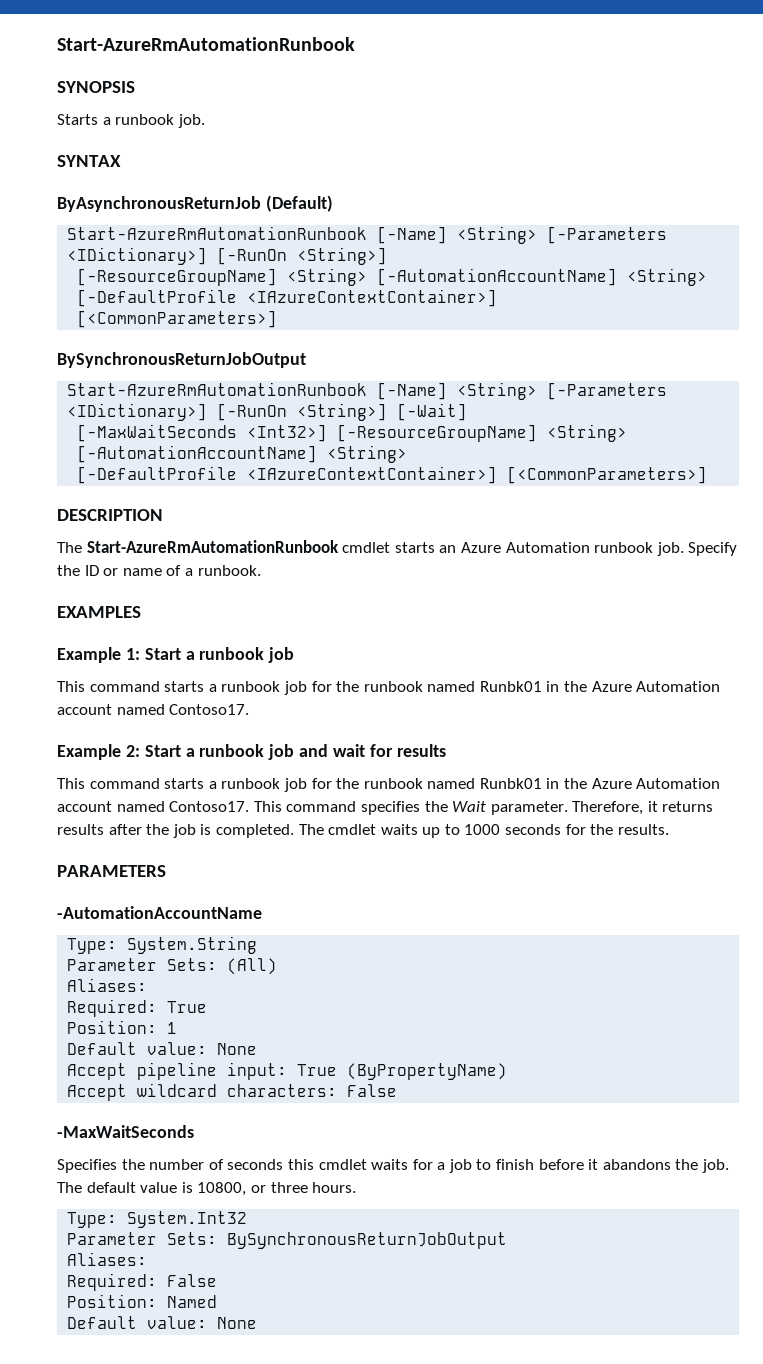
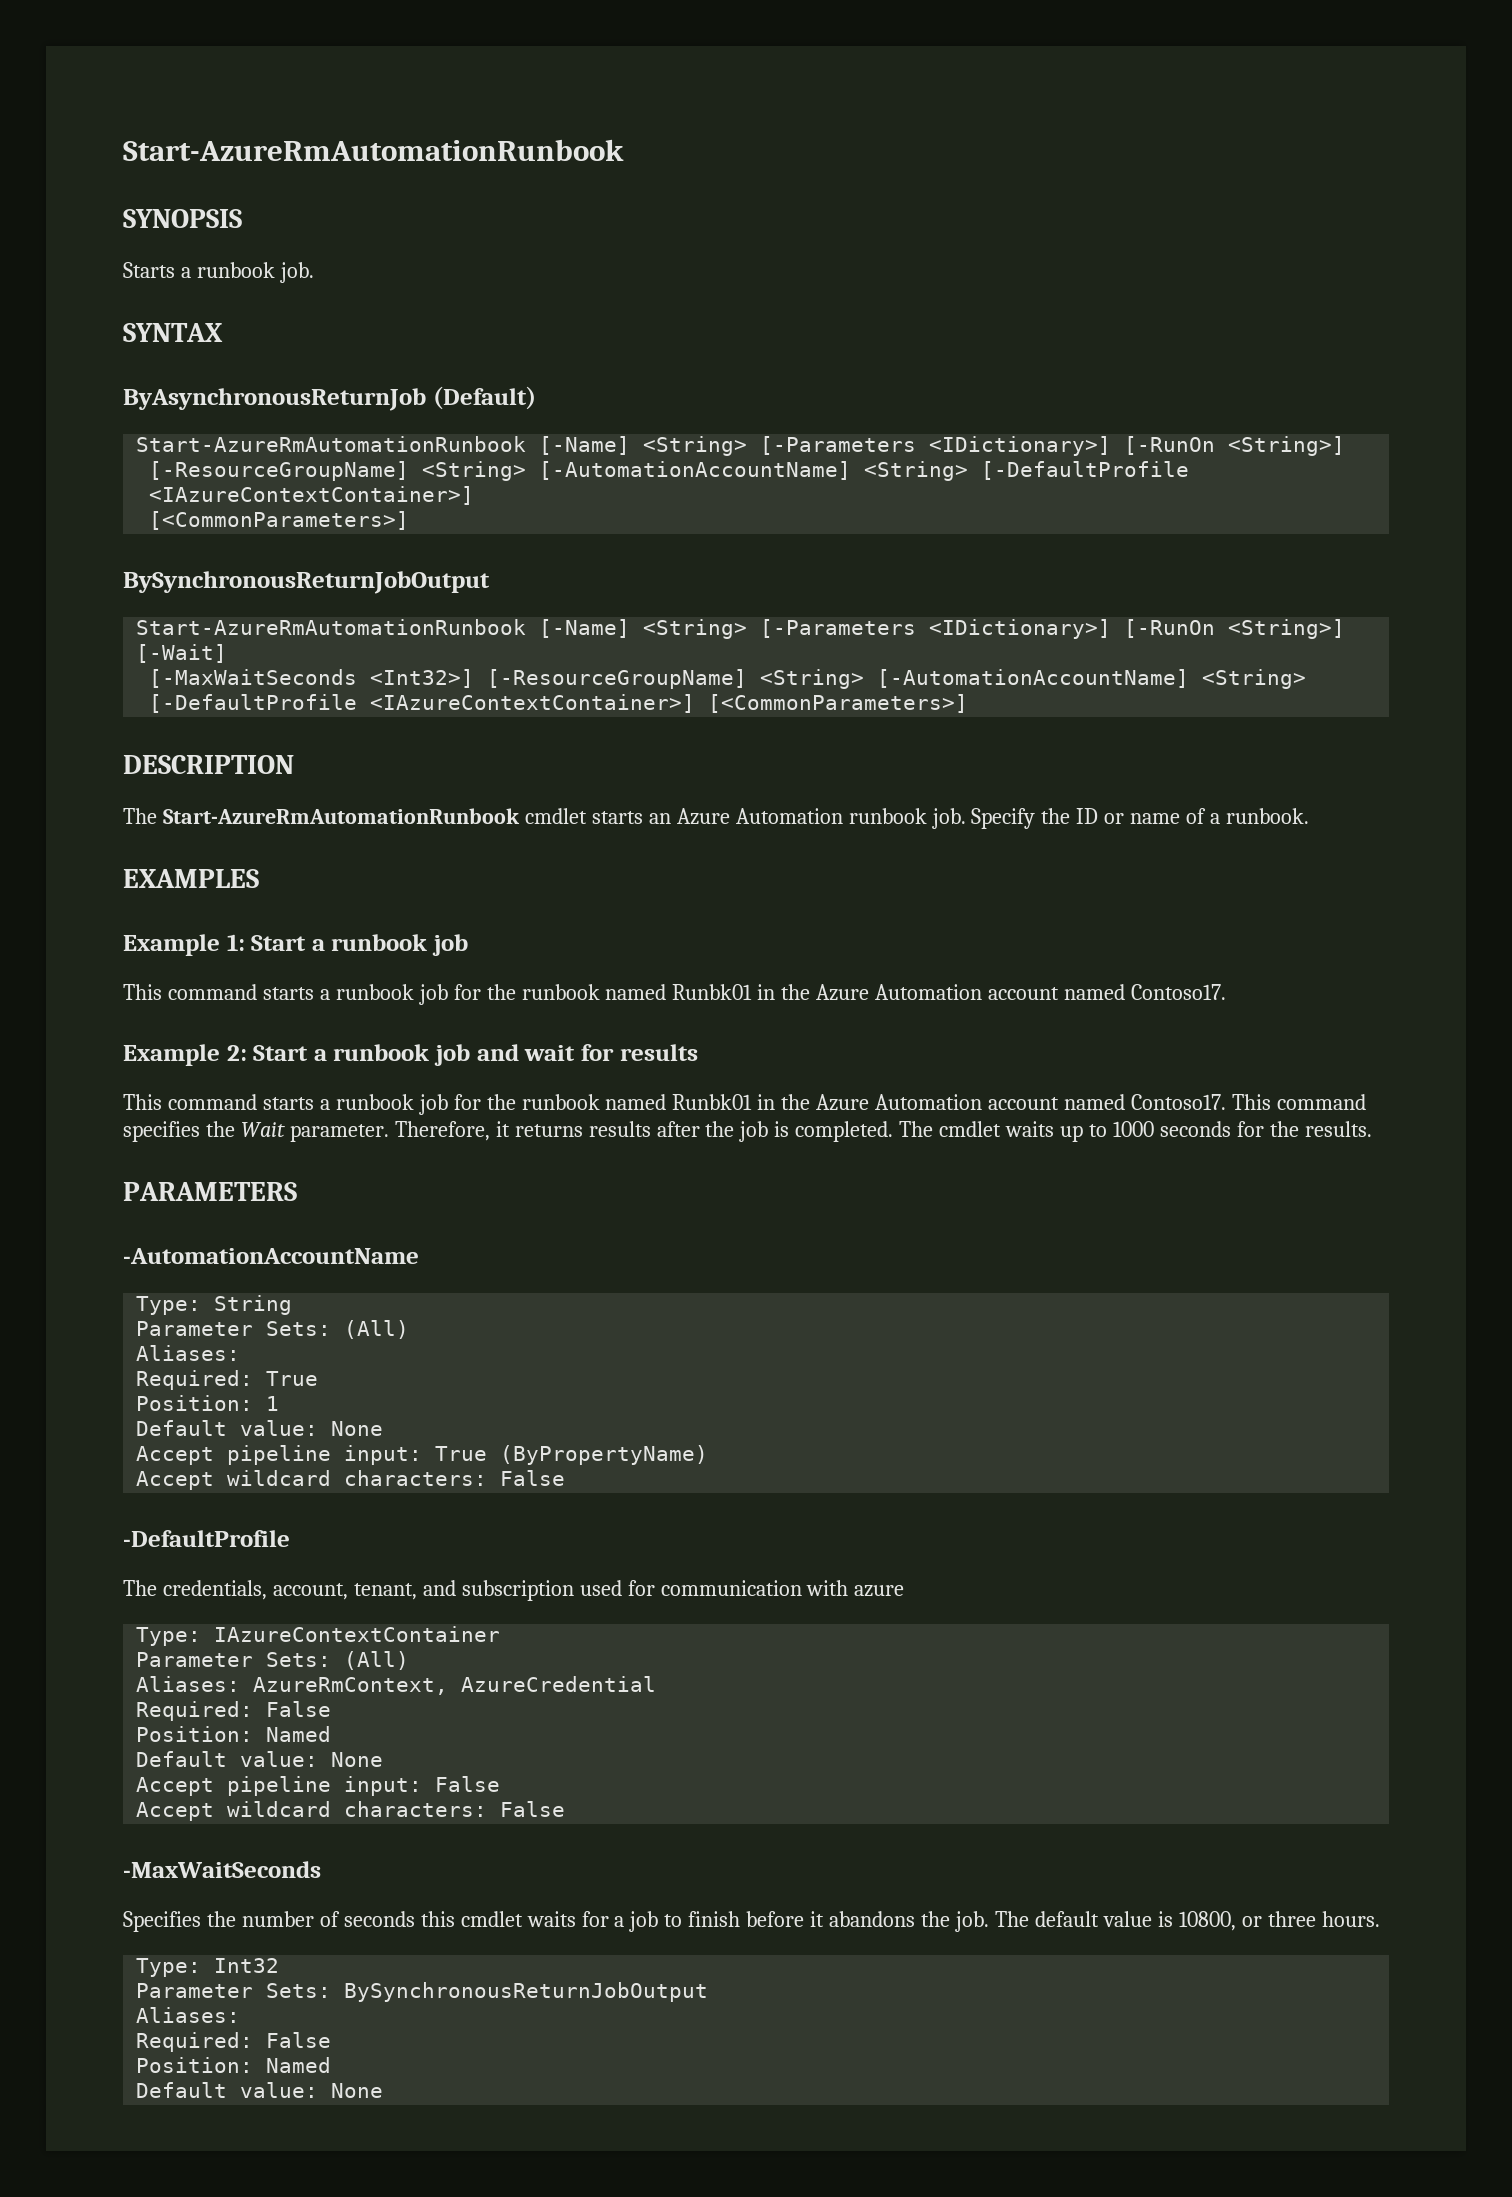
- Type: System.String
+ Type: String
+ -DefaultProfile
+ The credentials, account, tenant, and subscription used for communication with azure
+ Type: IAzureContextContainer
+ Parameter Sets: (All)
+ Aliases: AzureRmContext, AzureCredential
+ Required: False
+ Position: Named
+ Default value: None
+ Accept pipeline input: False
+ Accept wildcard characters: False
- Type: System.Int32
+ Type: Int32

